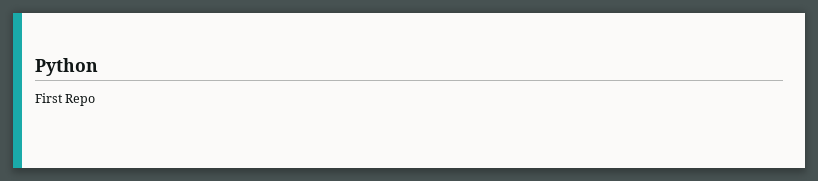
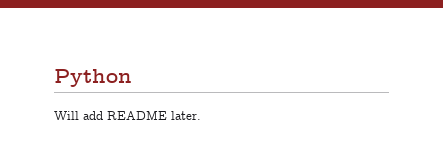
- First Repo
+ Will add README later.

